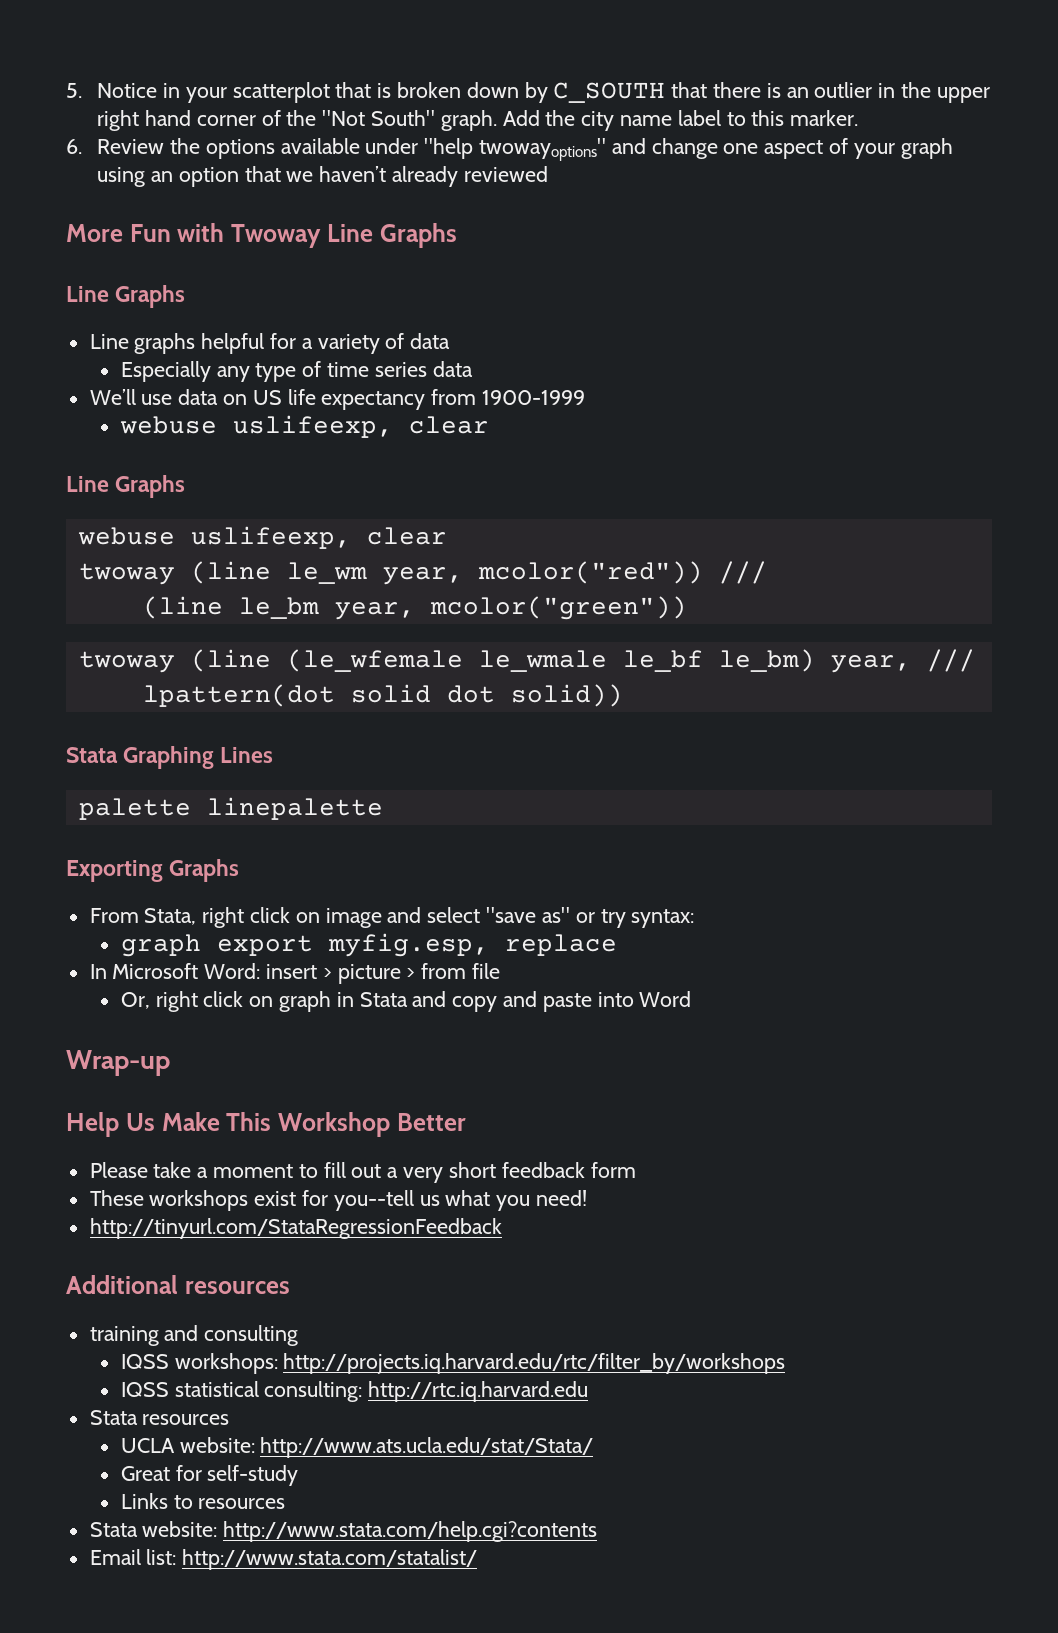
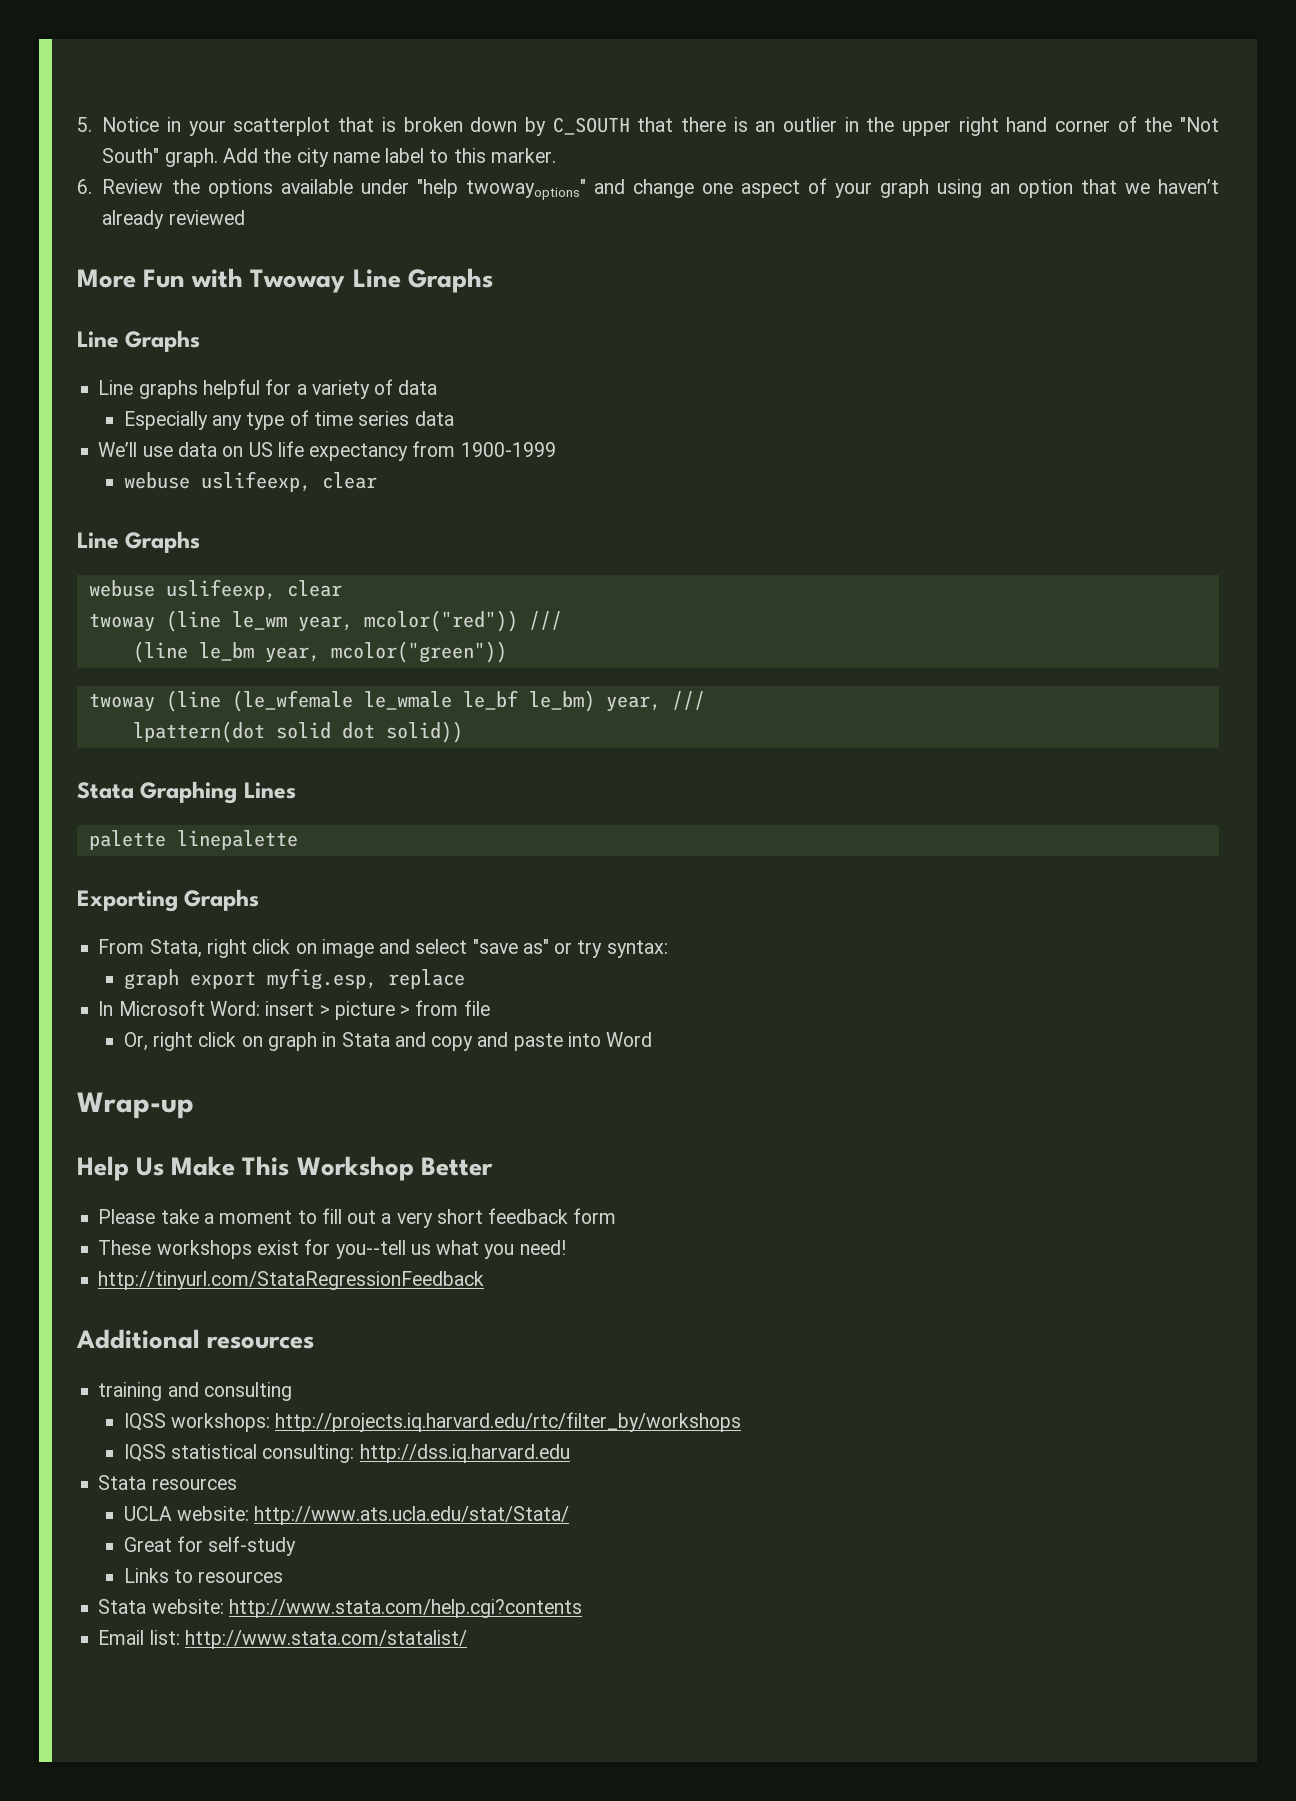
- IQSS statistical consulting: http://rtc.iq.harvard.edu
+ IQSS statistical consulting: http://dss.iq.harvard.edu

